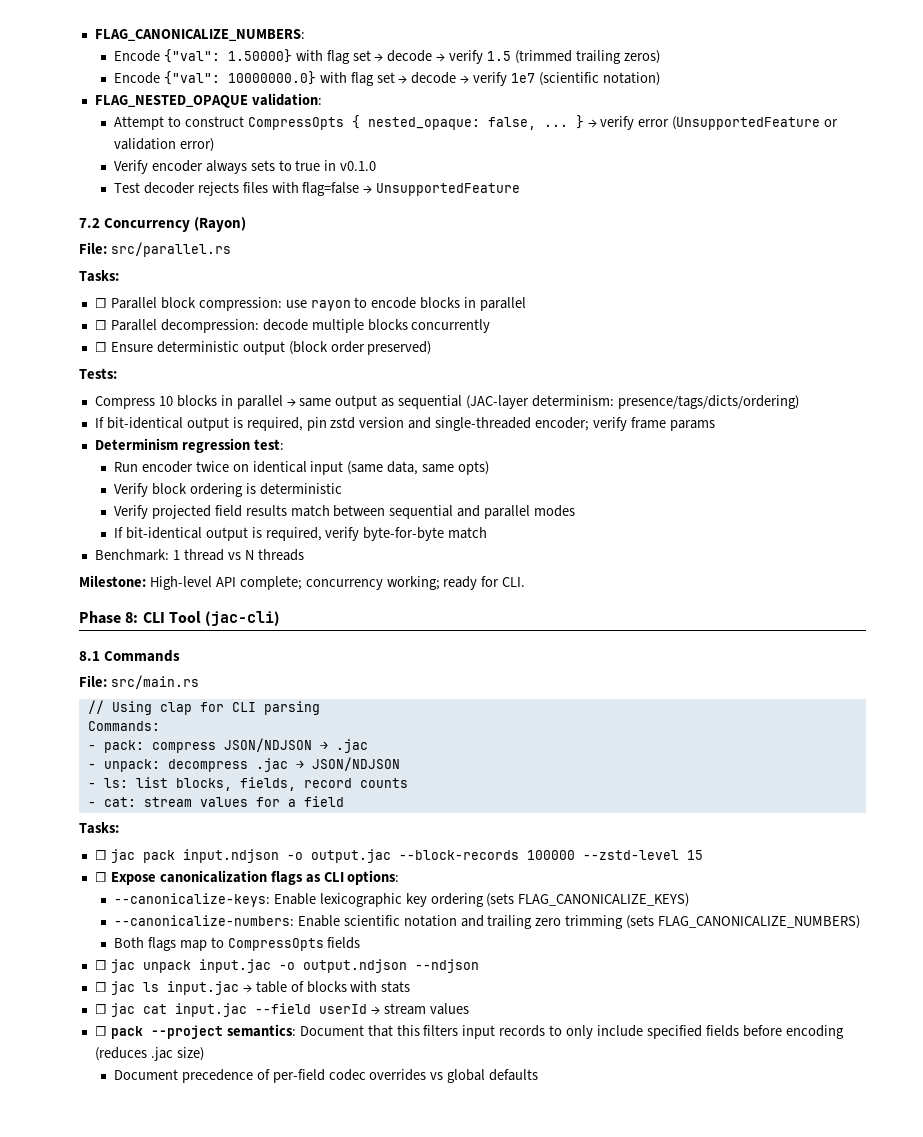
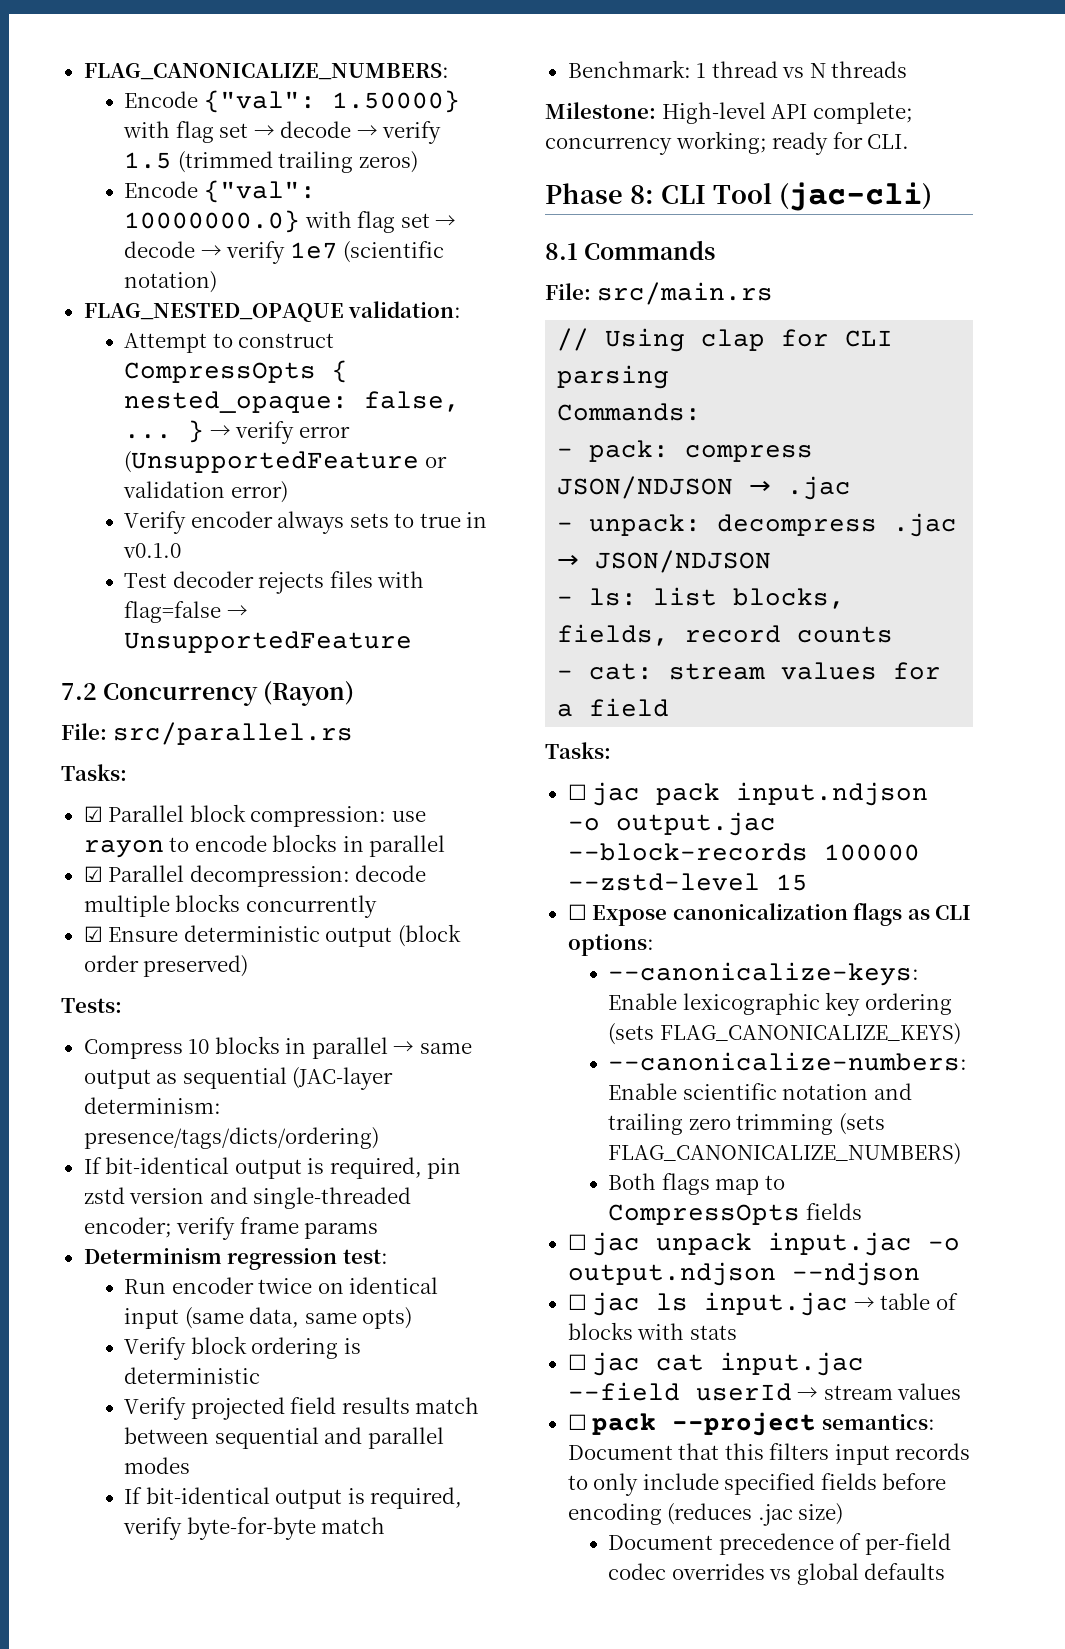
- ☐ Parallel block compression: use rayon to encode blocks in parallel
+ ☑ Parallel block compression: use rayon to encode blocks in parallel
- ☐ Parallel decompression: decode multiple blocks concurrently
+ ☑ Parallel decompression: decode multiple blocks concurrently
- ☐ Ensure deterministic output (block order preserved)
+ ☑ Ensure deterministic output (block order preserved)

